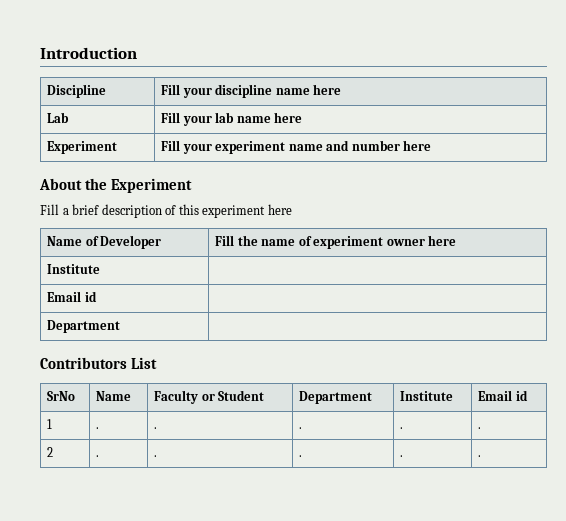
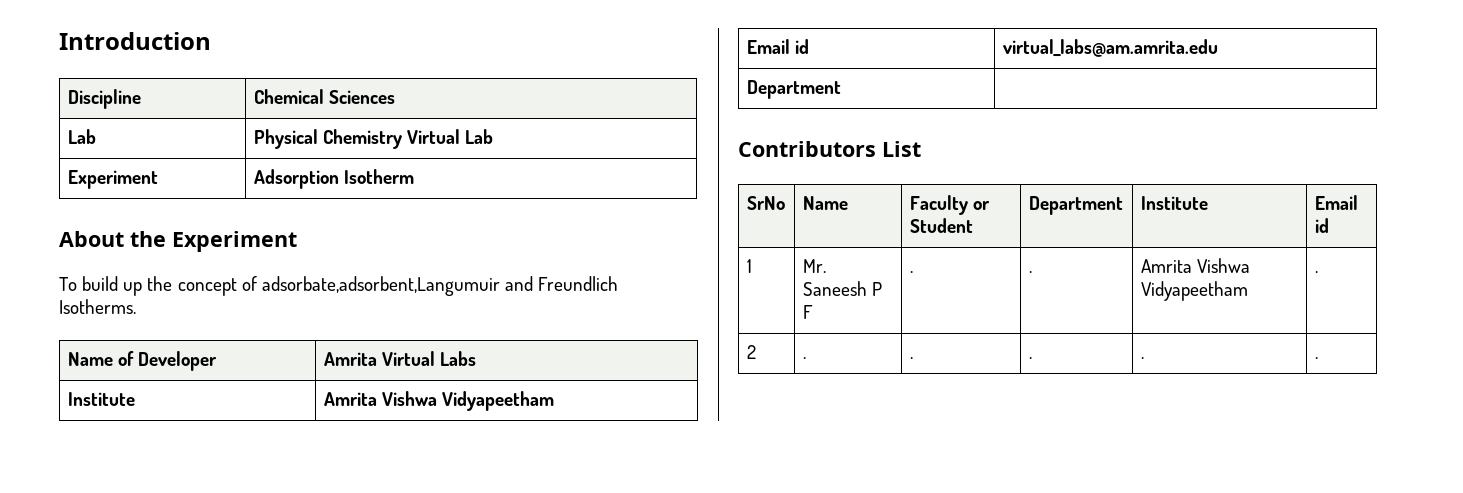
- Discipline | Fill your discipline name here
- Lab | Fill your lab name here
- Experiment | Fill your experiment name and number here
+ Discipline | Chemical Sciences
+ Lab | Physical Chemistry Virtual Lab
+ Experiment | Adsorption Isotherm
  About the Experiment
- Fill a brief description of this experiment here
- Name of Developer | Fill the name of experiment owner here
- Institute |
+ To build up the concept of adsorbate,adsorbent,Langumuir and Freundlich Isotherms.
+ Name of Developer | Amrita Virtual Labs
+ Institute | Amrita Vishwa Vidyapeetham
- Email id |
+ Email id | virtual_labs@am.amrita.edu
- 1 | . | . | . | . | .
+ 1 | Mr. Saneesh P F | . | . | Amrita Vishwa Vidyapeetham | .

